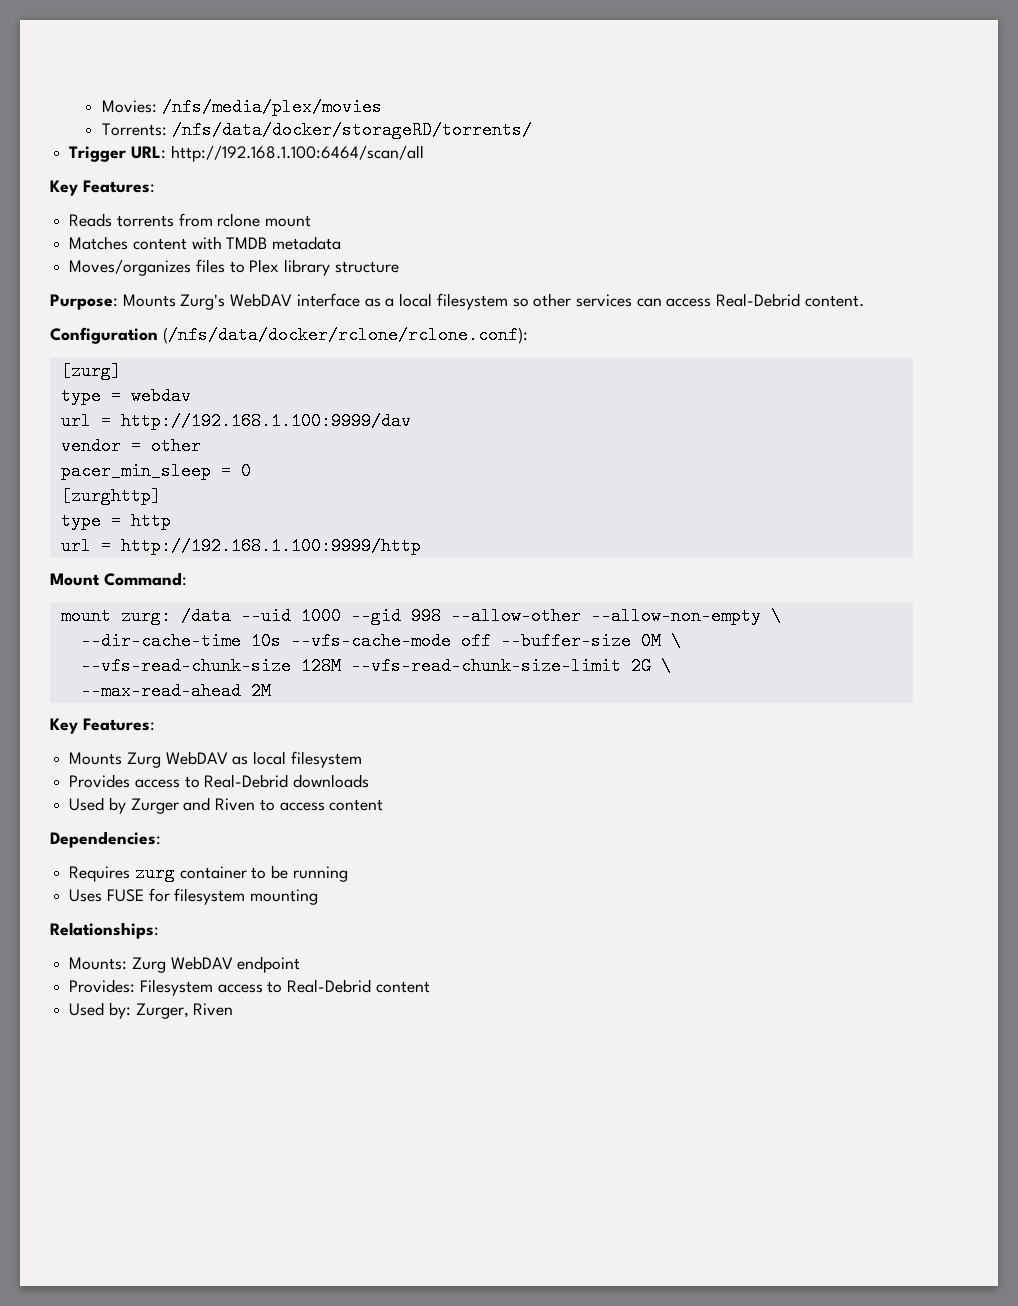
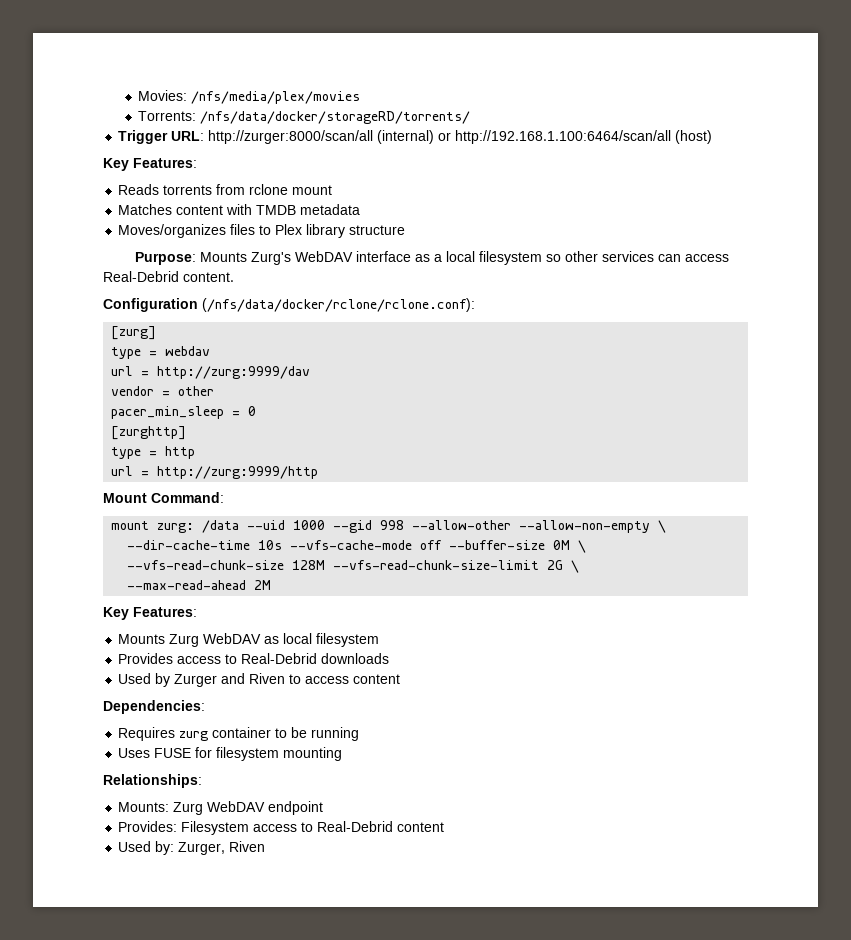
- Trigger URL: http://192.168.1.100:6464/scan/all
+ Trigger URL: http://zurger:8000/scan/all (internal) or http://192.168.1.100:6464/scan/all (host)
- url = http://192.168.1.100:9999/dav
+ url = http://zurg:9999/dav
- url = http://192.168.1.100:9999/http
+ url = http://zurg:9999/http

